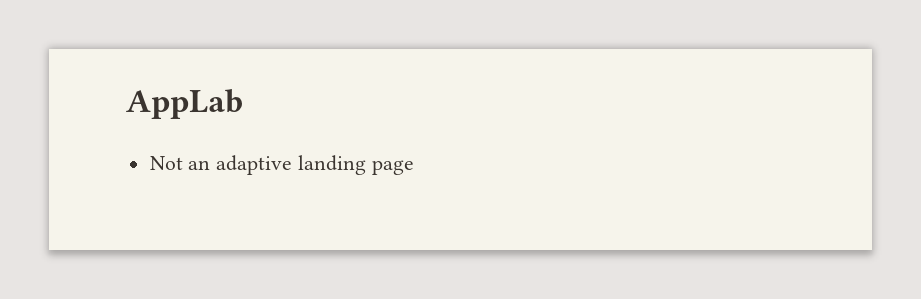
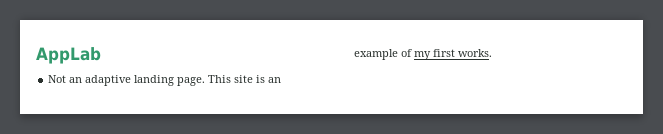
- Not an adaptive landing page
+ Not an adaptive landing page. This site is an example of my first works.

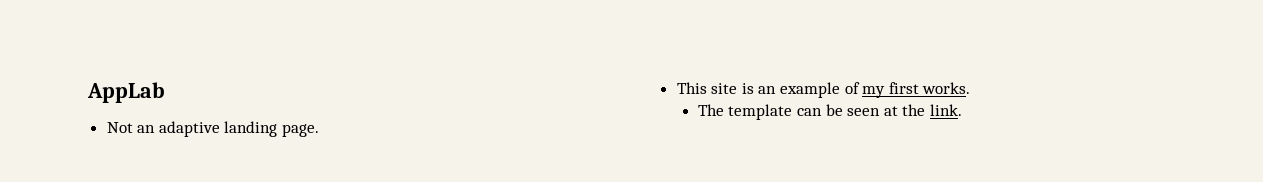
- Not an adaptive landing page. This site is an example of my first works.
+ Not an adaptive landing page.
+ This site is an example of my first works.
+ The template can be seen at the link.

